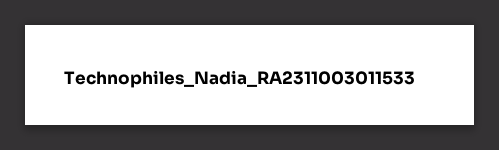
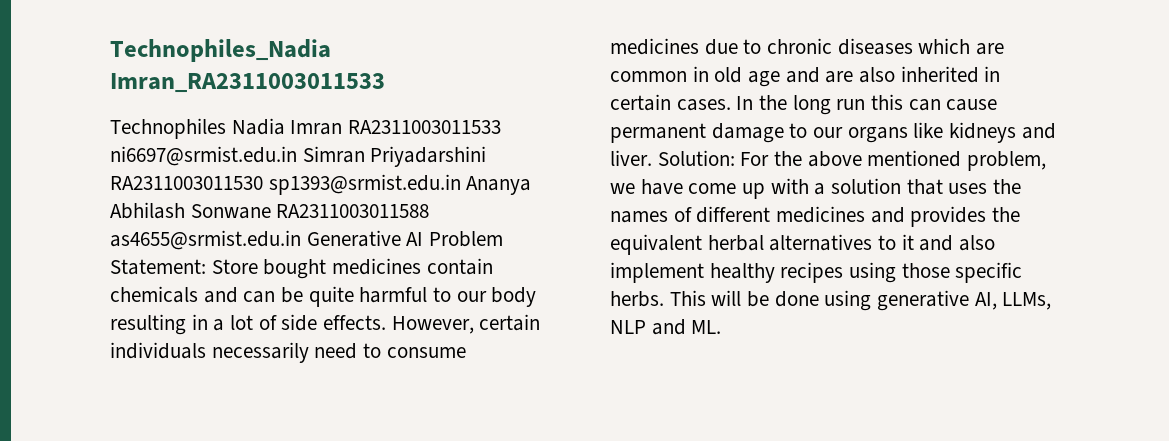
- Technophiles_Nadia_RA2311003011533
+ Technophiles_Nadia Imran_RA2311003011533
+ Technophiles Nadia Imran RA2311003011533 ni6697@srmist.edu.in Simran Priyadarshini RA2311003011530 sp1393@srmist.edu.in Ananya Abhilash Sonwane RA2311003011588 as4655@srmist.edu.in Generative AI Problem Statement: Store bought medicines contain chemicals and can be quite harmful to our body resulting in a lot of side effects. However, certain individuals necessarily need to consume medicines due to chronic diseases which are common in old age and are also inherited in certain cases. In the long run this can cause permanent damage to our organs like kidneys and liver. Solution: For the above mentioned problem, we have come up with a solution that uses the names of different medicines and provides the equivalent herbal alternatives to it and also implement healthy recipes using those specific herbs. This will be done using generative AI, LLMs, NLP and ML.

